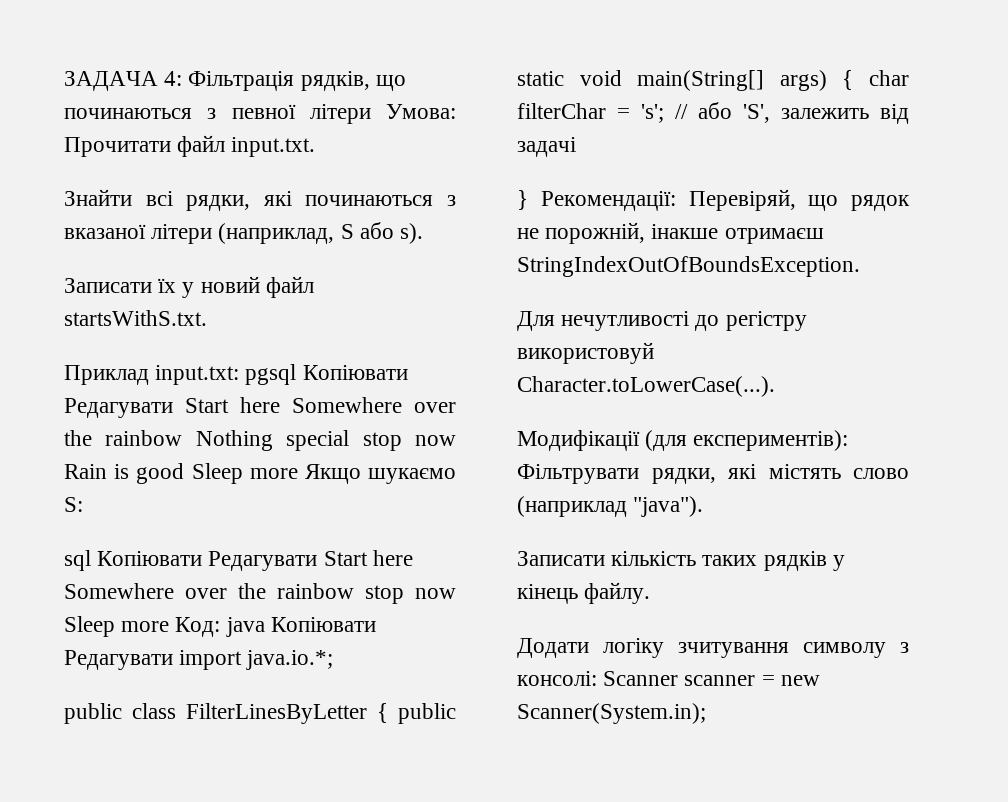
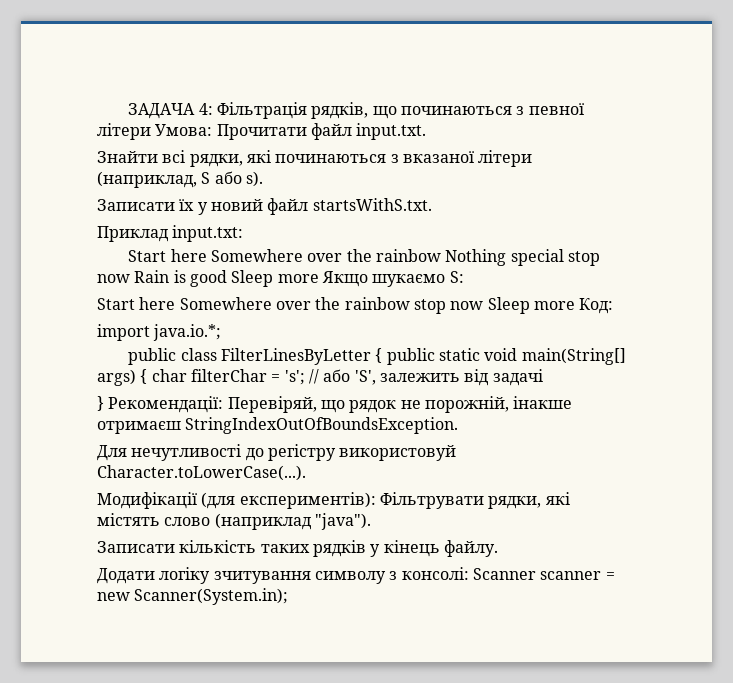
- Приклад input.txt: pgsql Копіювати Редагувати Start here Somewhere over the rainbow Nothing special stop now Rain is good Sleep more Якщо шукаємо S:
+ Приклад input.txt:
+ Start here Somewhere over the rainbow Nothing special stop now Rain is good Sleep more Якщо шукаємо S:
- sql Копіювати Редагувати Start here Somewhere over the rainbow stop now Sleep more Код: java Копіювати Редагувати import java.io.*;
+ Start here Somewhere over the rainbow stop now Sleep more Код:
+ import java.io.*;

